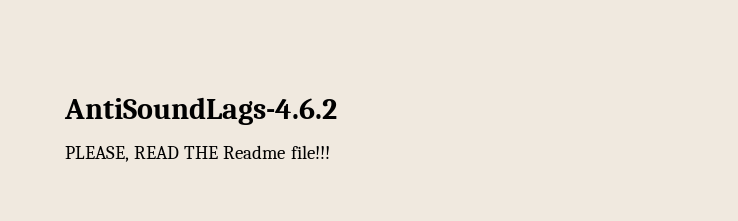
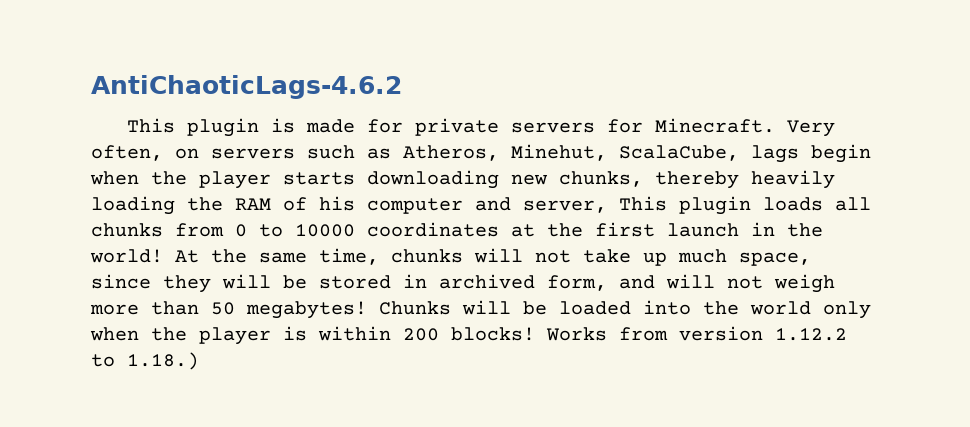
- AntiSoundLags-4.6.2
- PLEASE, READ THE Readme file!!!
+ AntiChaoticLags-4.6.2
+ This plugin is made for private servers for Minecraft. Very often, on servers such as Atheros, Minehut, ScalaCube, lags begin when the player starts downloading new chunks, thereby heavily loading the RAM of his computer and server, This plugin loads all chunks from 0 to 10000 coordinates at the first launch in the world! At the same time, chunks will not take up much space, since they will be stored in archived form, and will not weigh more than 50 megabytes! Chunks will be loaded into the world only when the player is within 200 blocks! Works from version 1.12.2 to 1.18.)

